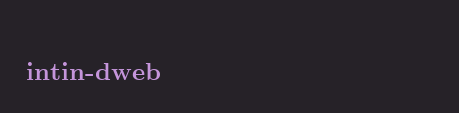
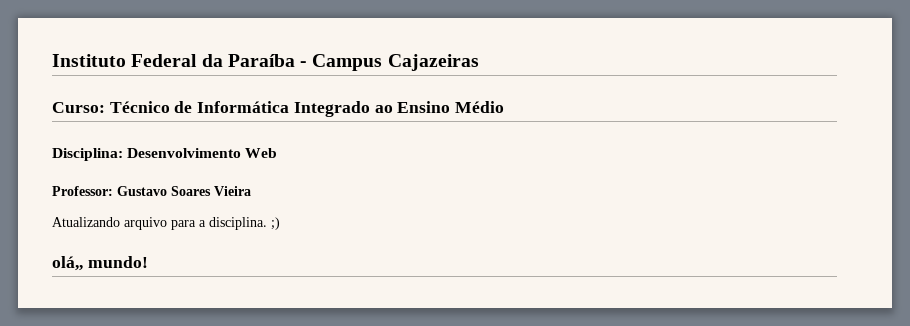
- intin-dweb
+ Instituto Federal da Paraíba - Campus Cajazeiras
+ Curso: Técnico de Informática Integrado ao Ensino Médio
+ Disciplina: Desenvolvimento Web
+ Professor: Gustavo Soares Vieira
+ Atualizando arquivo para a disciplina. ;)
+ olá,, mundo!

